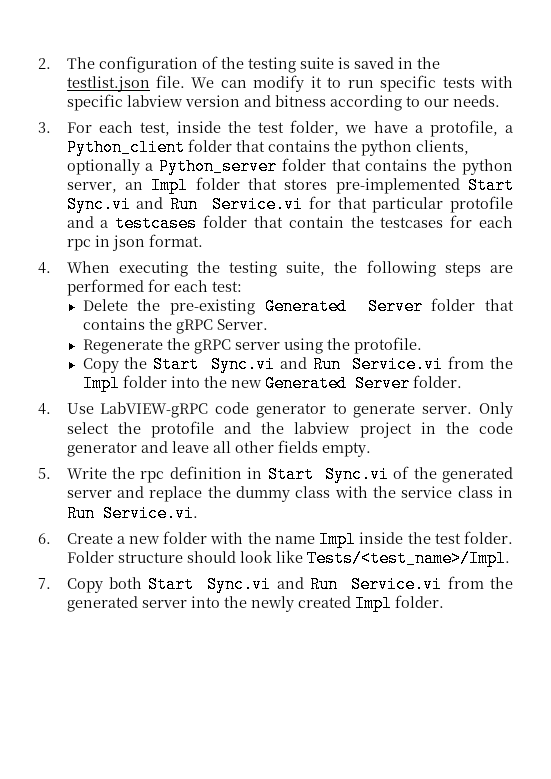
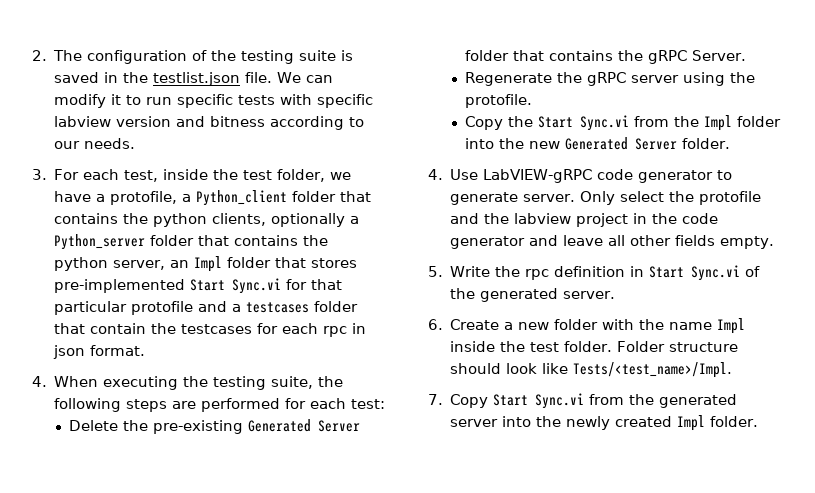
- 3. For each test, inside the test folder, we have a protofile, a Python_client folder that contains the python clients, optionally a Python_server folder that contains the python server, an Impl folder that stores pre-implemented Start Sync.vi and Run Service.vi for that particular protofile and a testcases folder that contain the testcases for each rpc in json format.
+ 3. For each test, inside the test folder, we have a protofile, a Python_client folder that contains the python clients, optionally a Python_server folder that contains the python server, an Impl folder that stores pre-implemented Start Sync.vi for that particular protofile and a testcases folder that contain the testcases for each rpc in json format.
- Copy the Start Sync.vi and Run Service.vi from the Impl folder into the new Generated Server folder.
+ Copy the Start Sync.vi from the Impl folder into the new Generated Server folder.
- 5. Write the rpc definition in Start Sync.vi of the generated server and replace the dummy class with the service class in Run Service.vi.
+ 5. Write the rpc definition in Start Sync.vi of the generated server.
- 7. Copy both Start Sync.vi and Run Service.vi from the generated server into the newly created Impl folder.
+ 7. Copy Start Sync.vi from the generated server into the newly created Impl folder.

